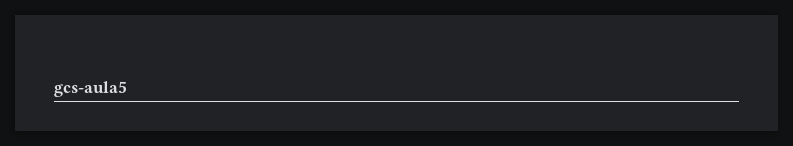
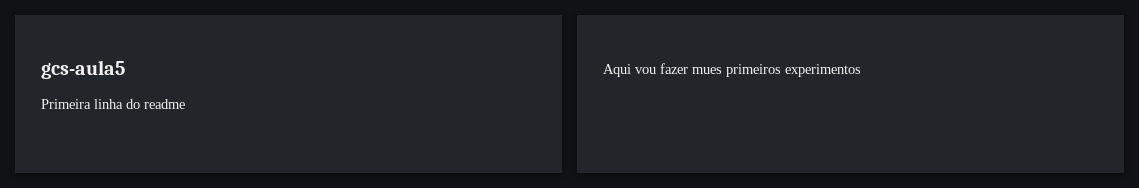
+ Primeira linha do readme
+ Aqui vou fazer mues primeiros experimentos

